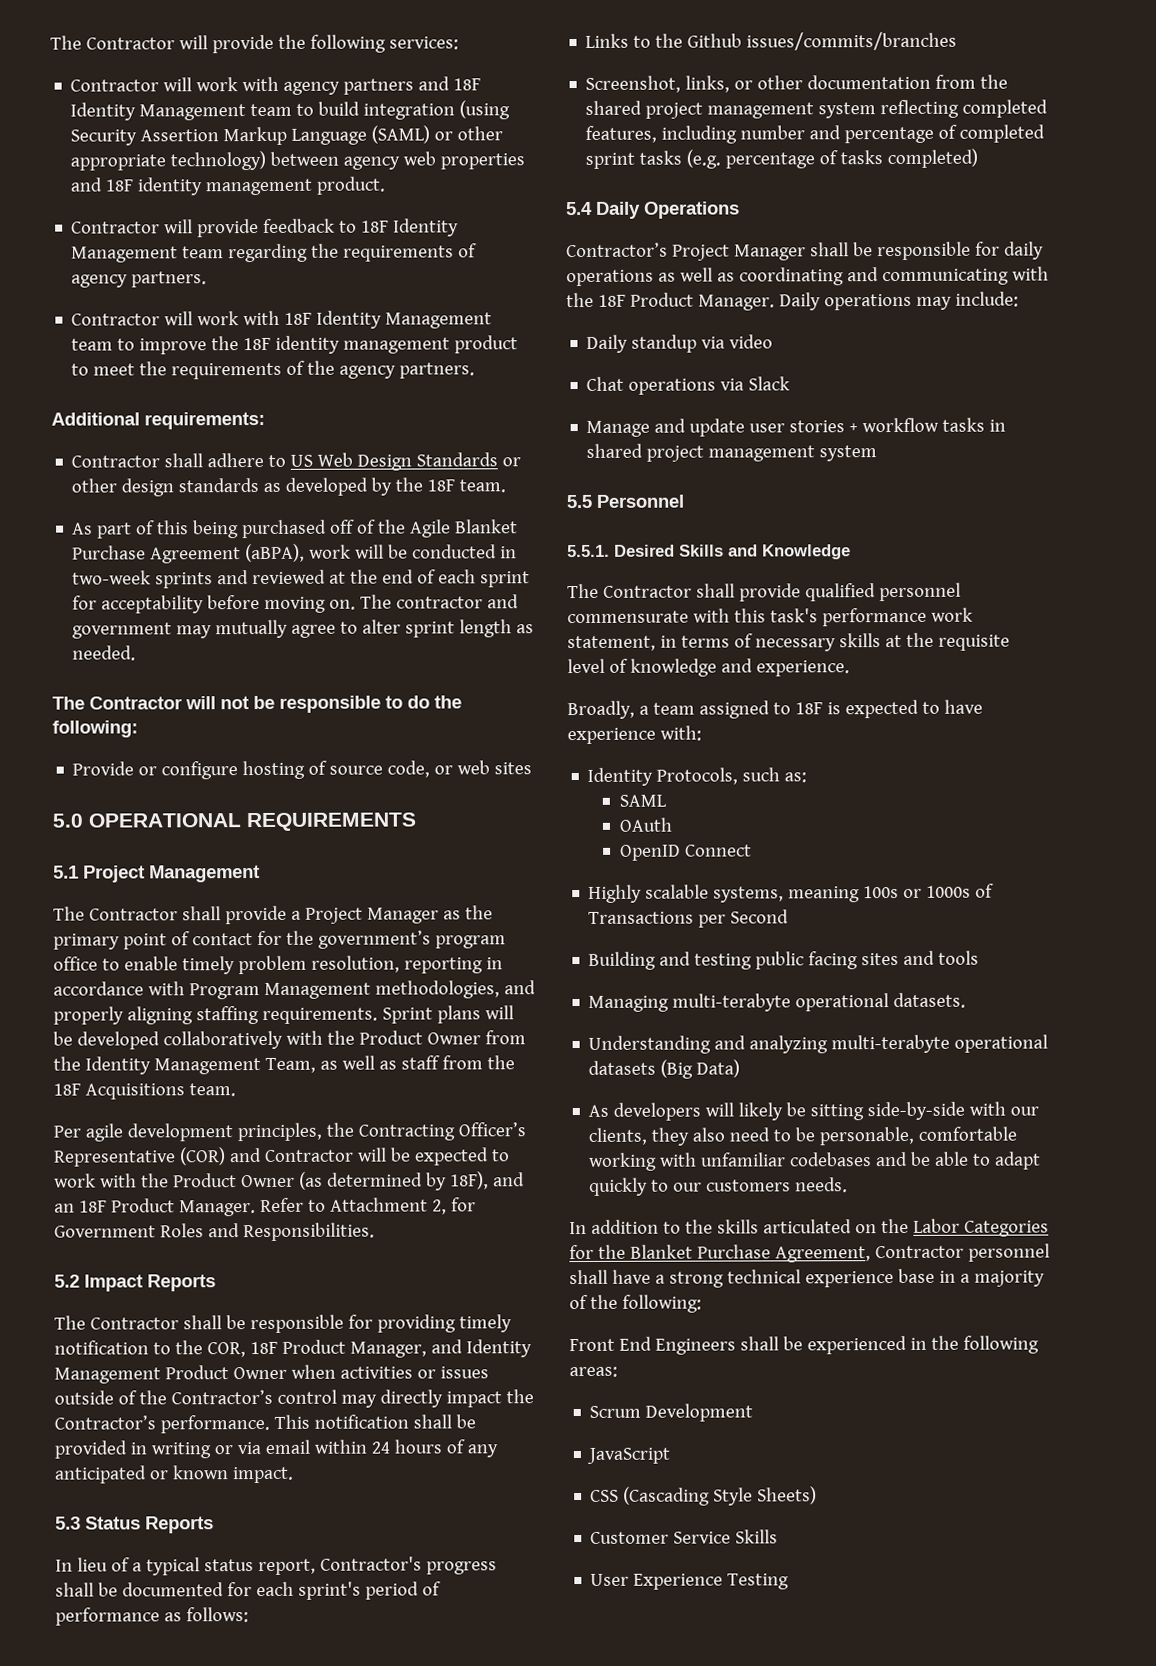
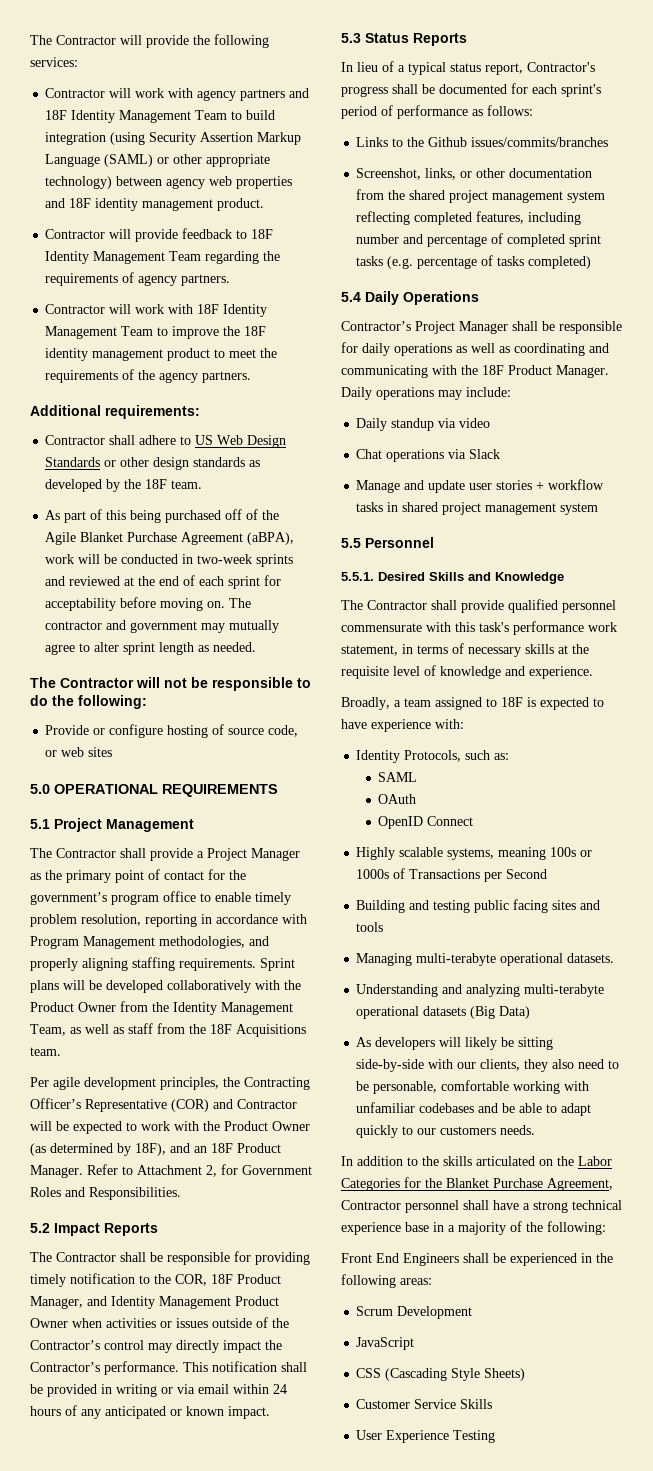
- Contractor will work with agency partners and 18F Identity Management team to build integration (using Security Assertion Markup Language (SAML) or other appropriate technology) between agency web properties and 18F identity management product.
+ Contractor will work with agency partners and 18F Identity Management Team to build integration (using Security Assertion Markup Language (SAML) or other appropriate technology) between agency web properties and 18F identity management product.
- Contractor will provide feedback to 18F Identity Management team regarding the requirements of agency partners.
+ Contractor will provide feedback to 18F Identity Management Team regarding the requirements of agency partners.
- Contractor will work with 18F Identity Management team to improve the 18F identity management product to meet the requirements of the agency partners.
+ Contractor will work with 18F Identity Management Team to improve the 18F identity management product to meet the requirements of the agency partners.

